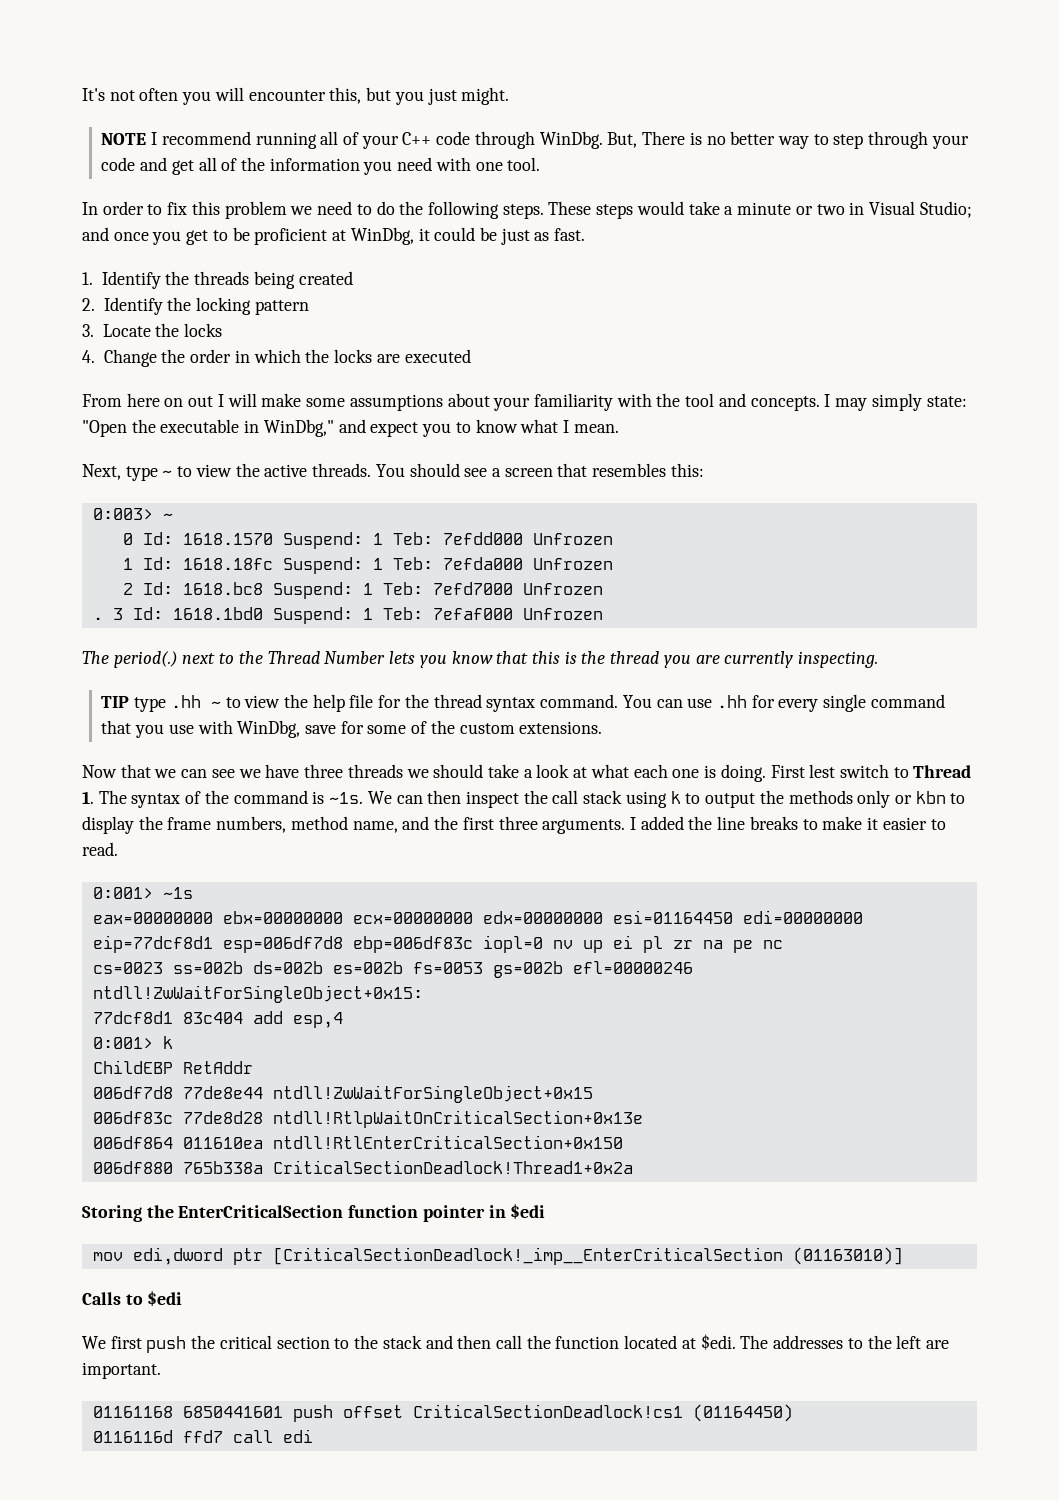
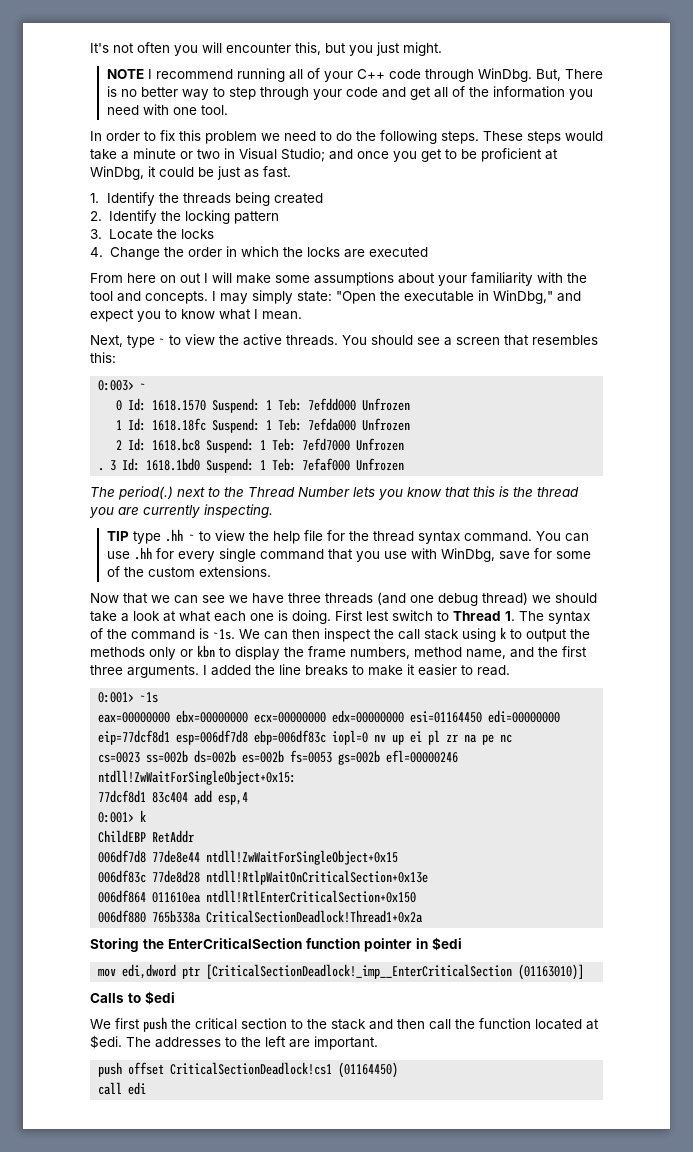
- Now that we can see we have three threads we should take a look at what each one is doing.
+ Now that we can see we have three threads (and one debug thread) we should take a look at what each one is doing.
- 01161168 6850441601 push offset CriticalSectionDeadlock!cs1 (01164450)
+ push offset CriticalSectionDeadlock!cs1 (01164450)
- 0116116d ffd7 call edi
+ call edi

